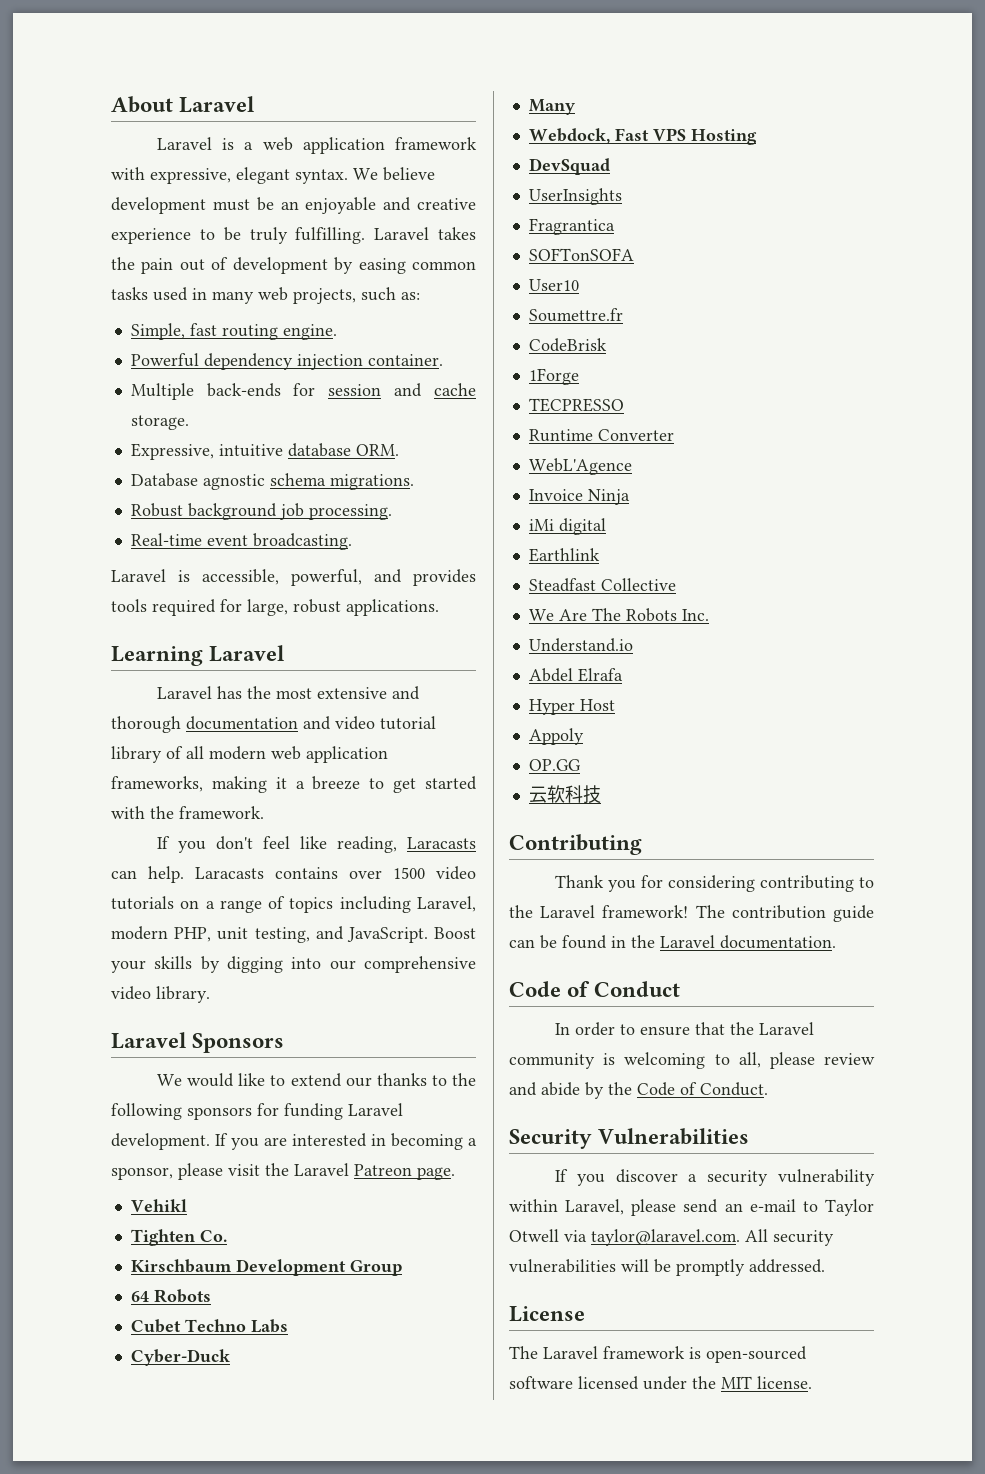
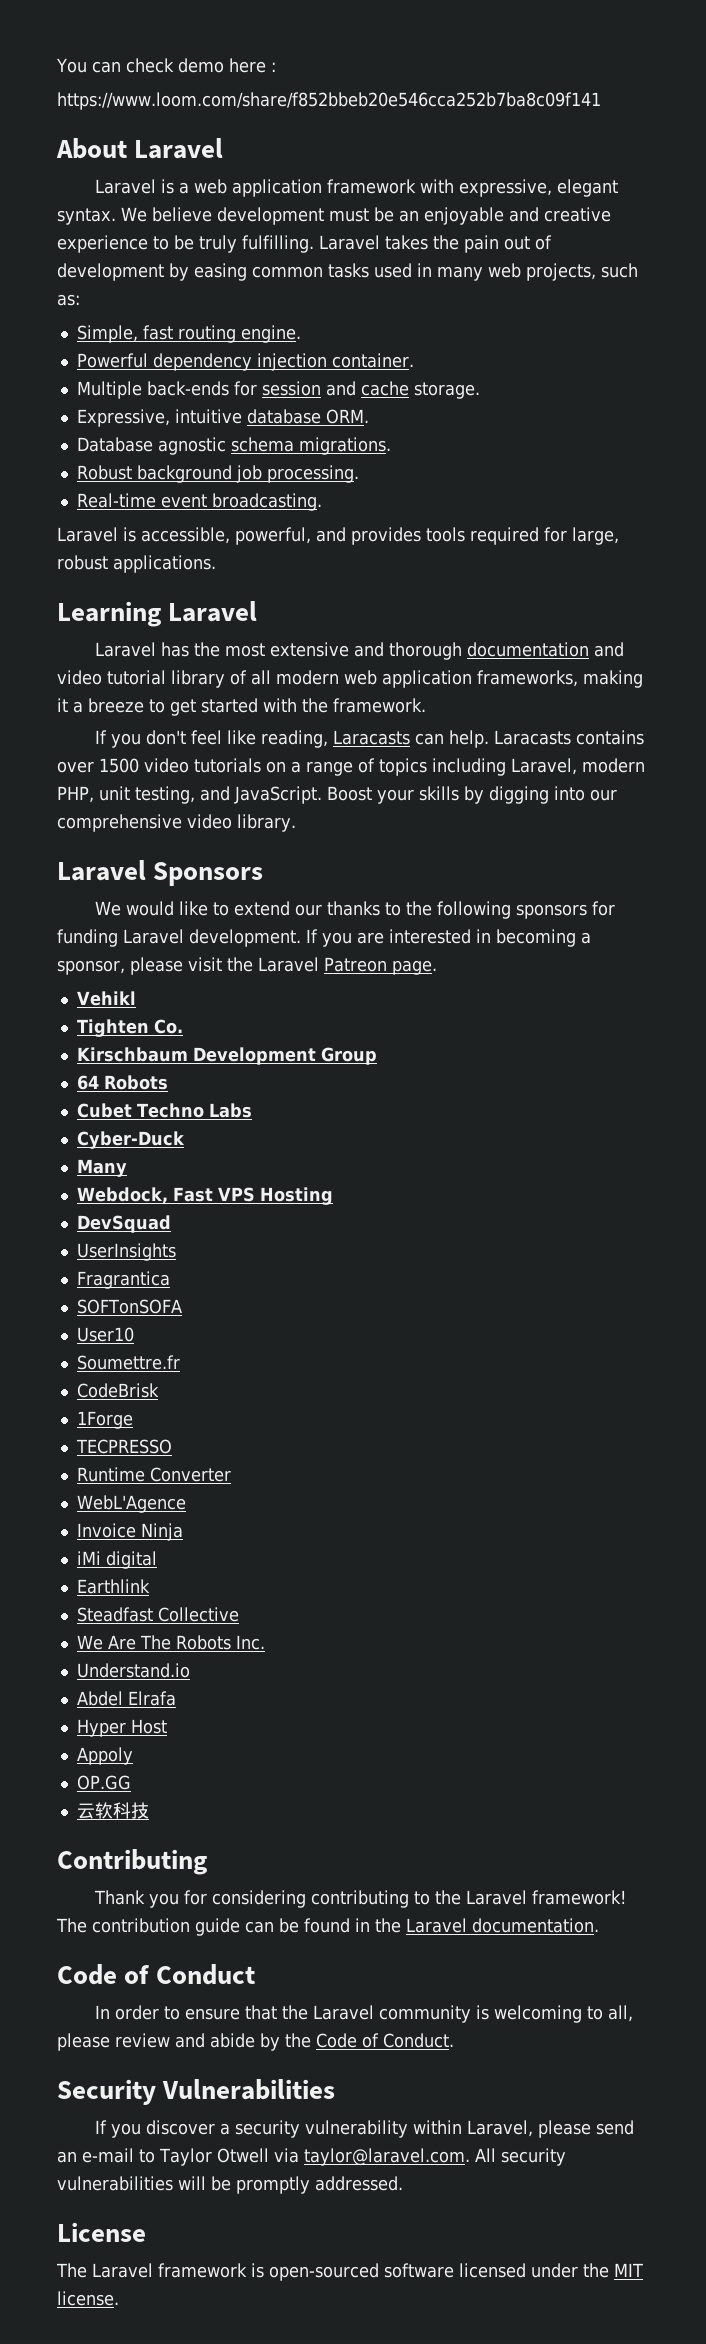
+ You can check demo here :
+ https://www.loom.com/share/f852bbeb20e546cca252b7ba8c09f141

